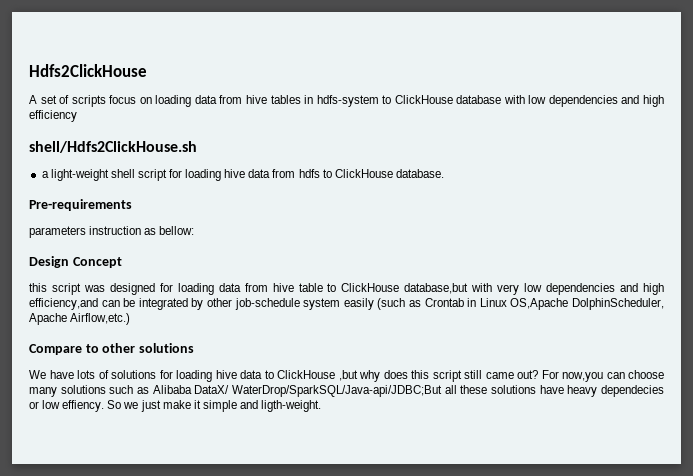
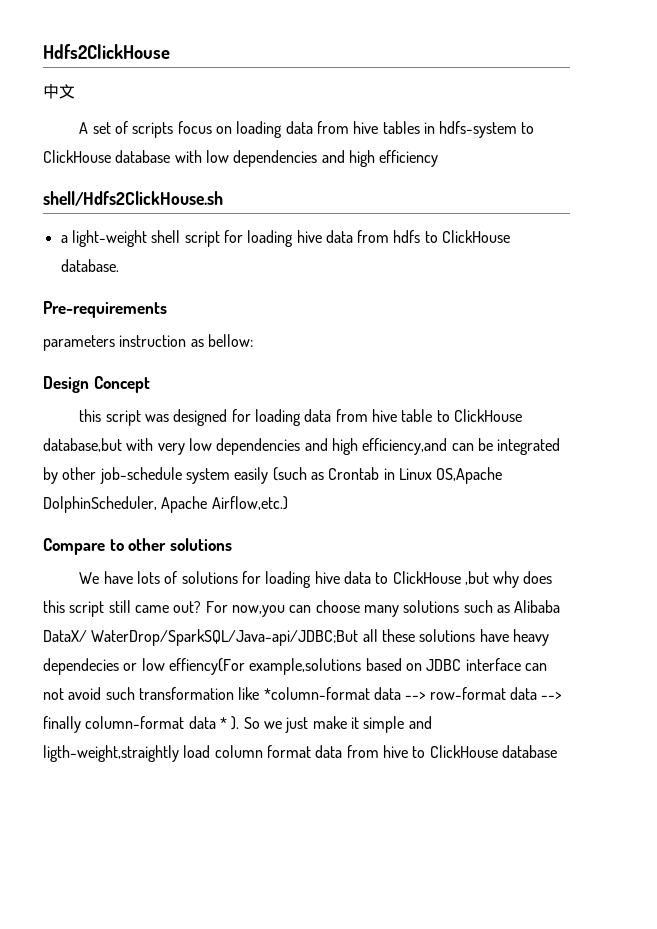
+ 中文
- For now,you can choose many solutions such as Alibaba DataX/ WaterDrop/SparkSQL/Java-api/JDBC;But all these solutions have heavy dependecies or low effiency.
+ For now,you can choose many solutions such as Alibaba DataX/ WaterDrop/SparkSQL/Java-api/JDBC;But all these solutions have heavy dependecies or low effiency(For example,solutions based on JDBC interface can not avoid such transformation like *column-format data --> row-format data --> finally column-format data * ).
- So we just make it simple and ligth-weight.
+ So we just make it simple and ligth-weight,straightly load column format data from hive to ClickHouse database

